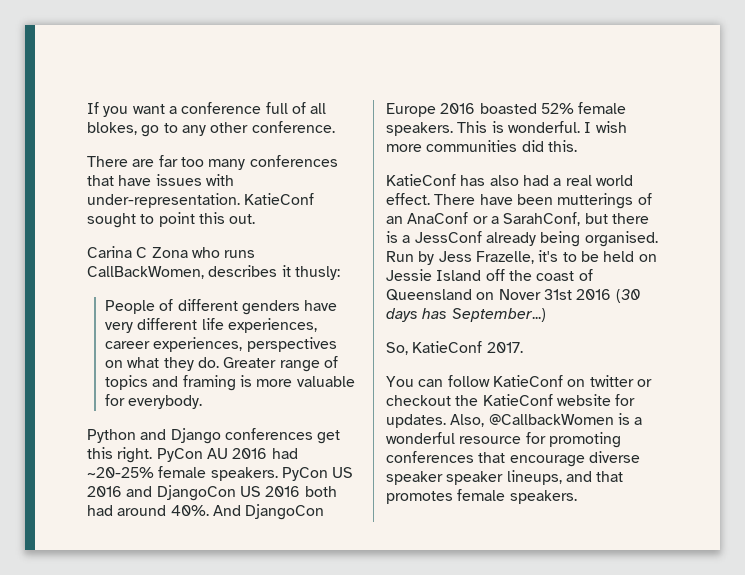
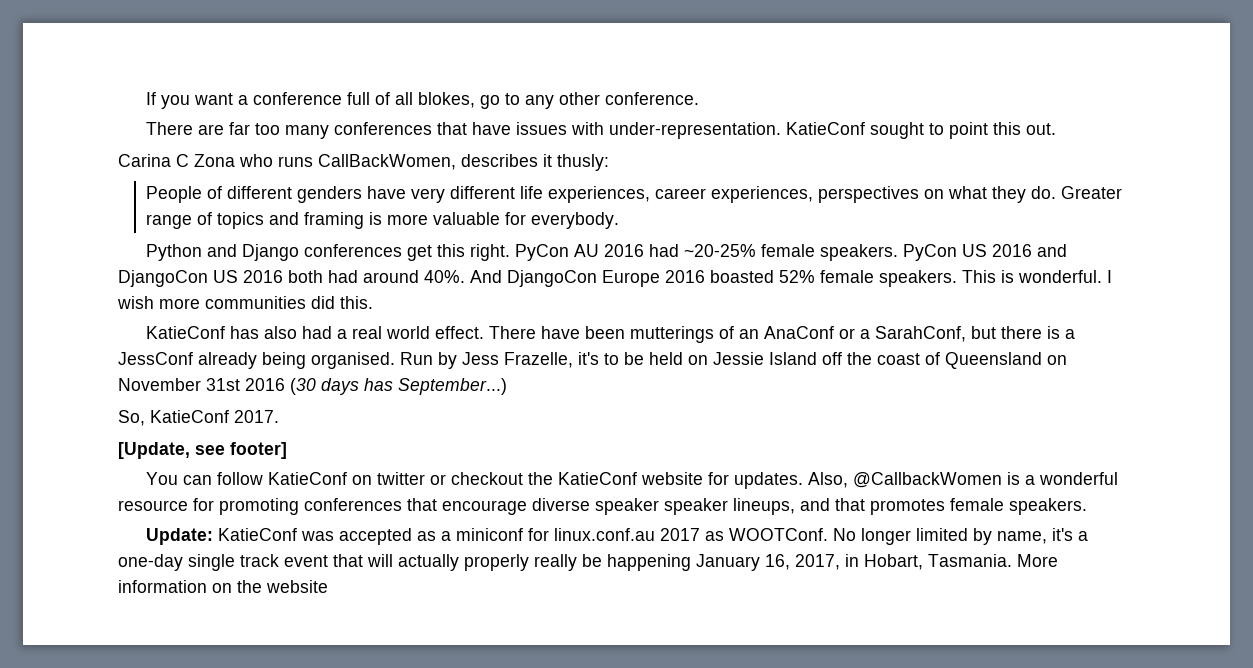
- Run by Jess Frazelle, it's to be held on Jessie Island off the coast of Queensland on Nover 31st 2016 (30 days has September...)
+ Run by Jess Frazelle, it's to be held on Jessie Island off the coast of Queensland on November 31st 2016 (30 days has September...)
+ [Update, see footer]
+ Update: KatieConf was accepted as a miniconf for linux.conf.au 2017 as WOOTConf. No longer limited by name, it's a one-day single track event that will actually properly really be happening January 16, 2017, in Hobart, Tasmania. More information on the website

